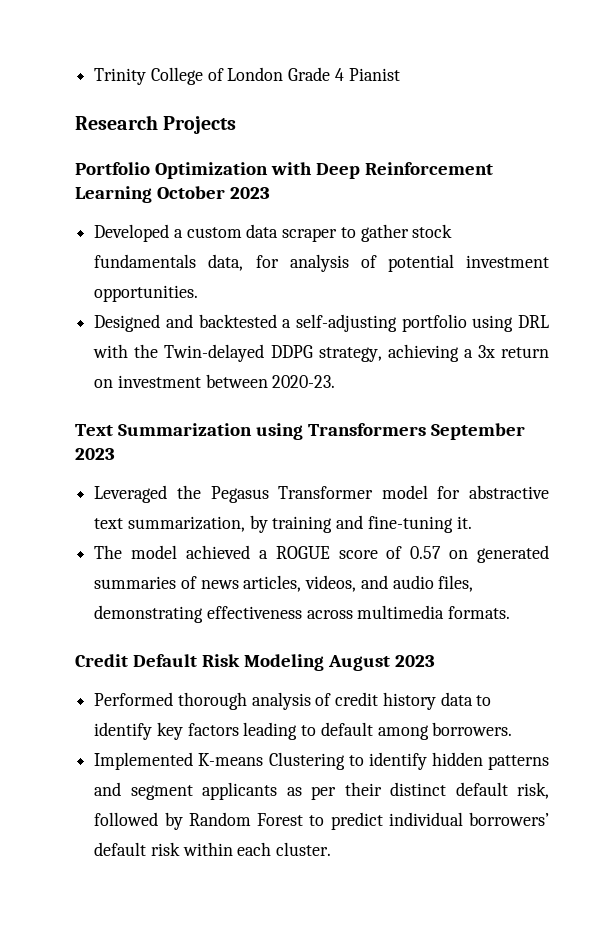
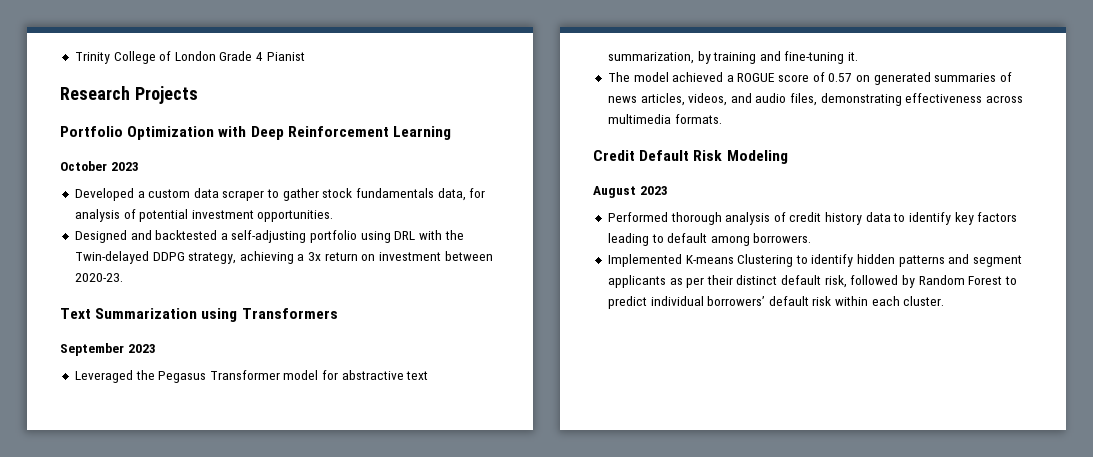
- Portfolio Optimization with Deep Reinforcement Learning October 2023
+ Portfolio Optimization with Deep Reinforcement Learning
+ October 2023
- Text Summarization using Transformers September 2023
+ Text Summarization using Transformers
+ September 2023
- Credit Default Risk Modeling August 2023
+ Credit Default Risk Modeling
+ August 2023

